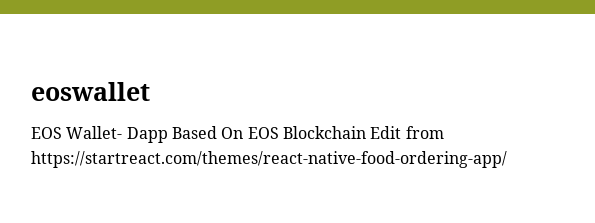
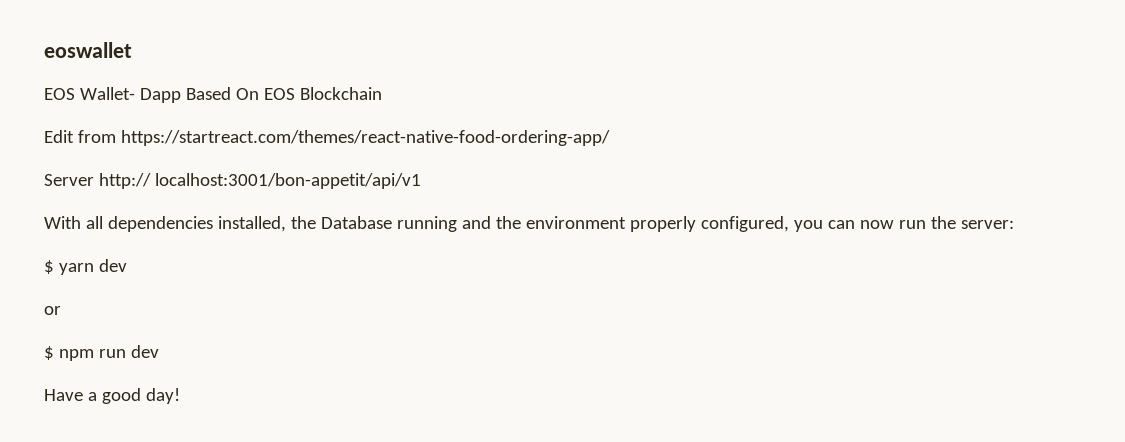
- EOS Wallet- Dapp Based On EOS Blockchain Edit from https://startreact.com/themes/react-native-food-ordering-app/
+ EOS Wallet- Dapp Based On EOS Blockchain
+ Edit from https://startreact.com/themes/react-native-food-ordering-app/
+ Server http:// localhost:3001/bon-appetit/api/v1
+ With all dependencies installed, the Database running and the environment properly configured, you can now run the server:
+ $ yarn dev
+ or
+ $ npm run dev
+ Have a good day!

